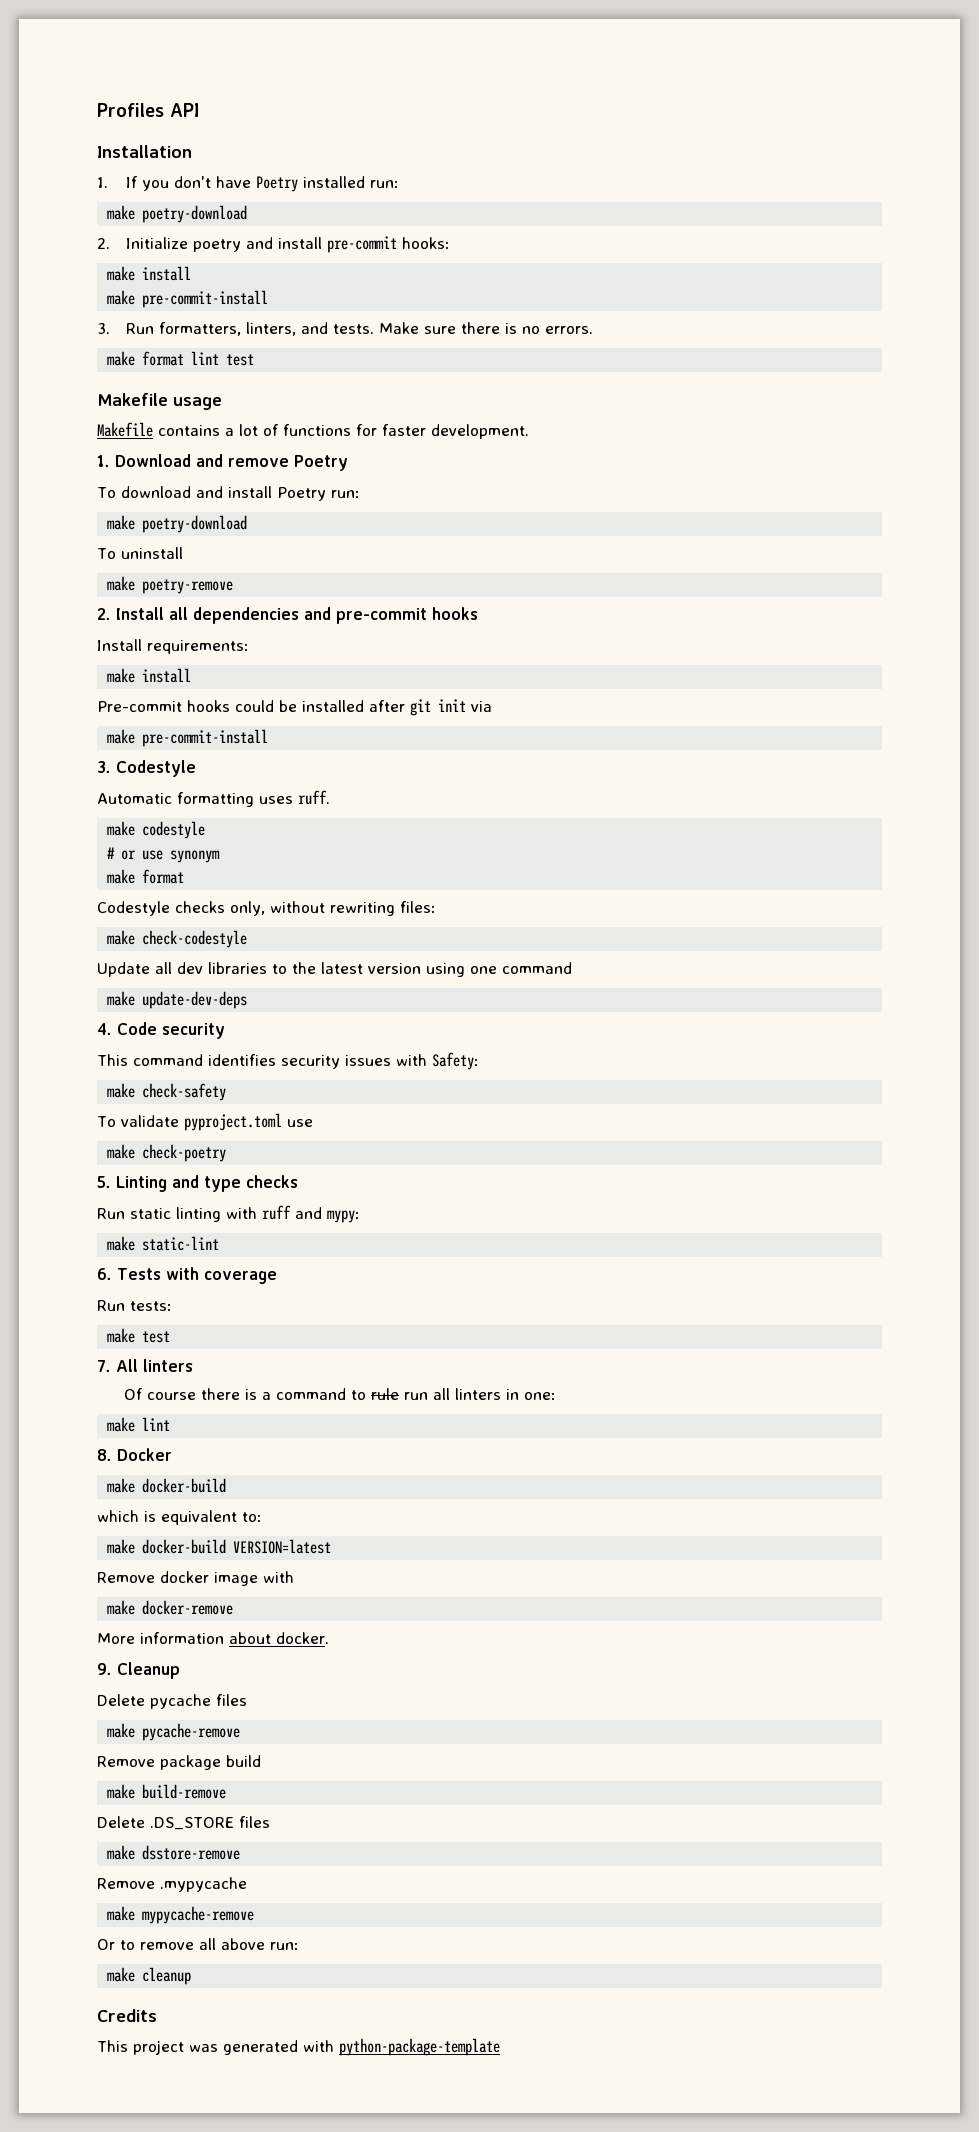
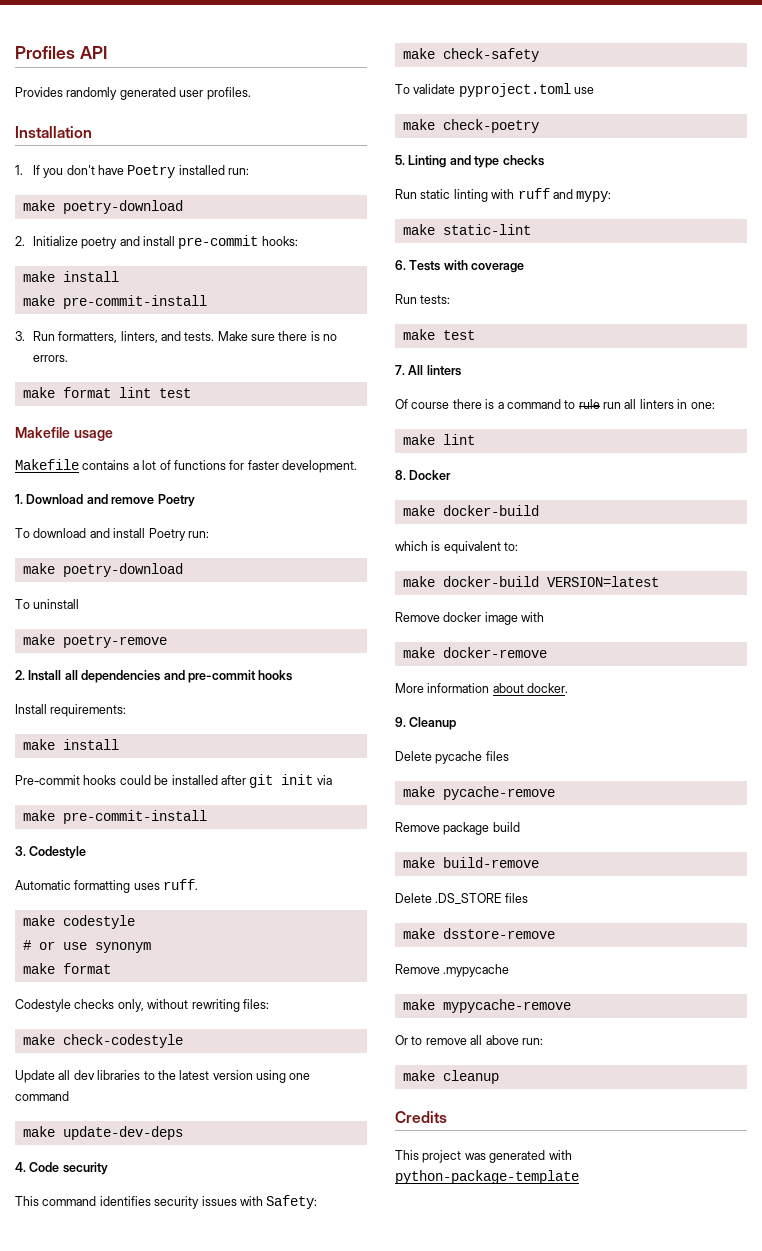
+ Provides randomly generated user profiles.

